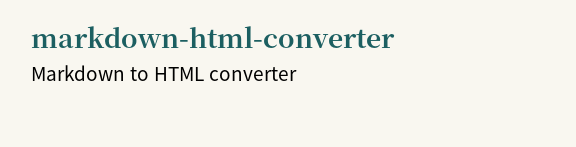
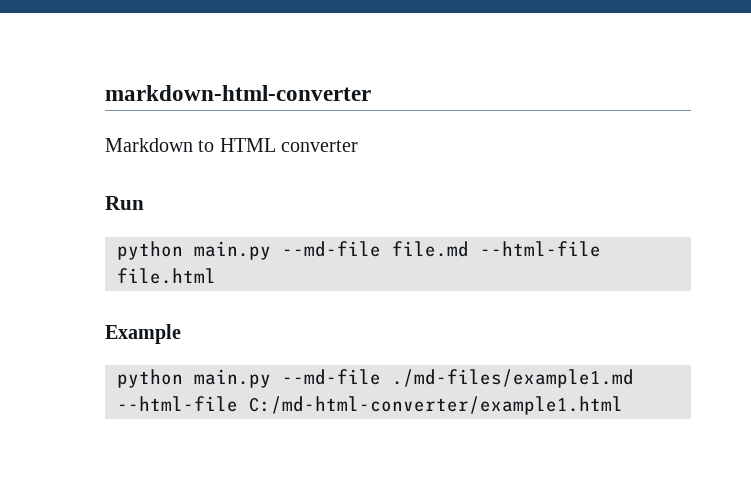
+ Run
+ python main.py --md-file file.md --html-file file.html
+ Example
+ python main.py --md-file ./md-files/example1.md --html-file C:/md-html-converter/example1.html

